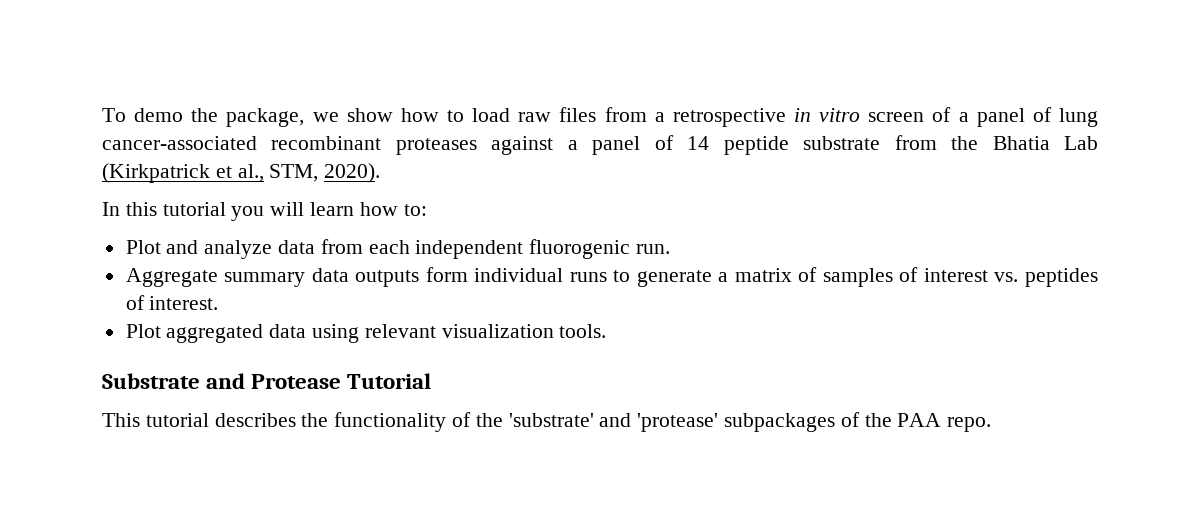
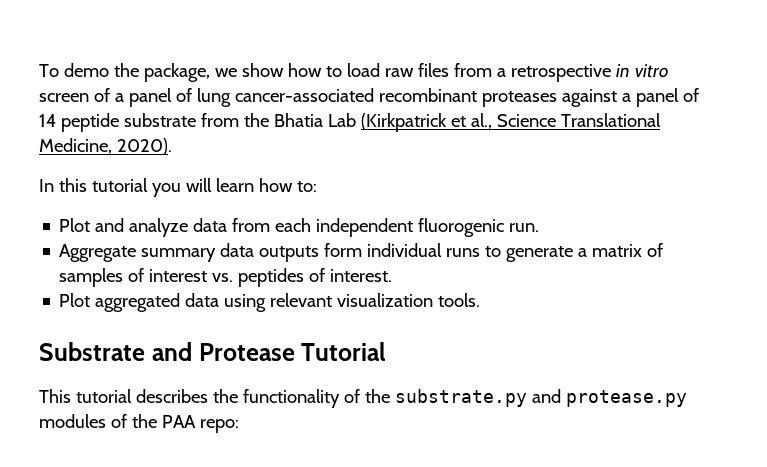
- To demo the package, we show how to load raw files from a retrospective in vitro screen of a panel of lung cancer-associated recombinant proteases against a panel of 14 peptide substrate from the Bhatia Lab (Kirkpatrick et al., STM, 2020).
+ To demo the package, we show how to load raw files from a retrospective in vitro screen of a panel of lung cancer-associated recombinant proteases against a panel of 14 peptide substrate from the Bhatia Lab (Kirkpatrick et al., Science Translational Medicine, 2020).
- This tutorial describes the functionality of the 'substrate' and 'protease' subpackages of the PAA repo.
+ This tutorial describes the functionality of the substrate.py and protease.py modules of the PAA repo:

